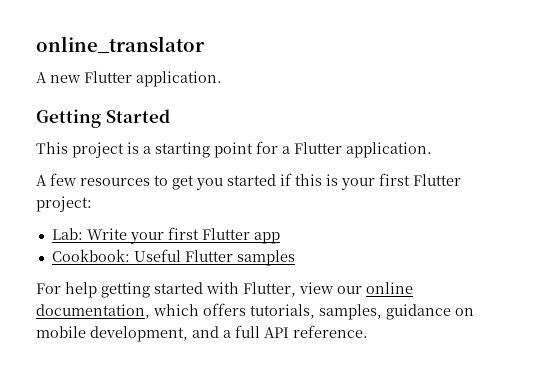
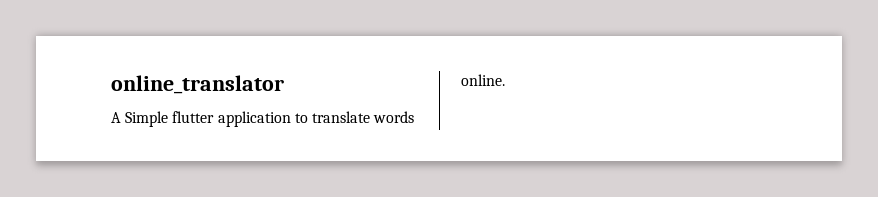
- A new Flutter application.
- Getting Started
- This project is a starting point for a Flutter application.
- A few resources to get you started if this is your first Flutter project:
- Lab: Write your first Flutter app
- Cookbook: Useful Flutter samples
- For help getting started with Flutter, view our online documentation, which offers tutorials, samples, guidance on mobile development, and a full API reference.
+ A Simple flutter application to translate words online.

